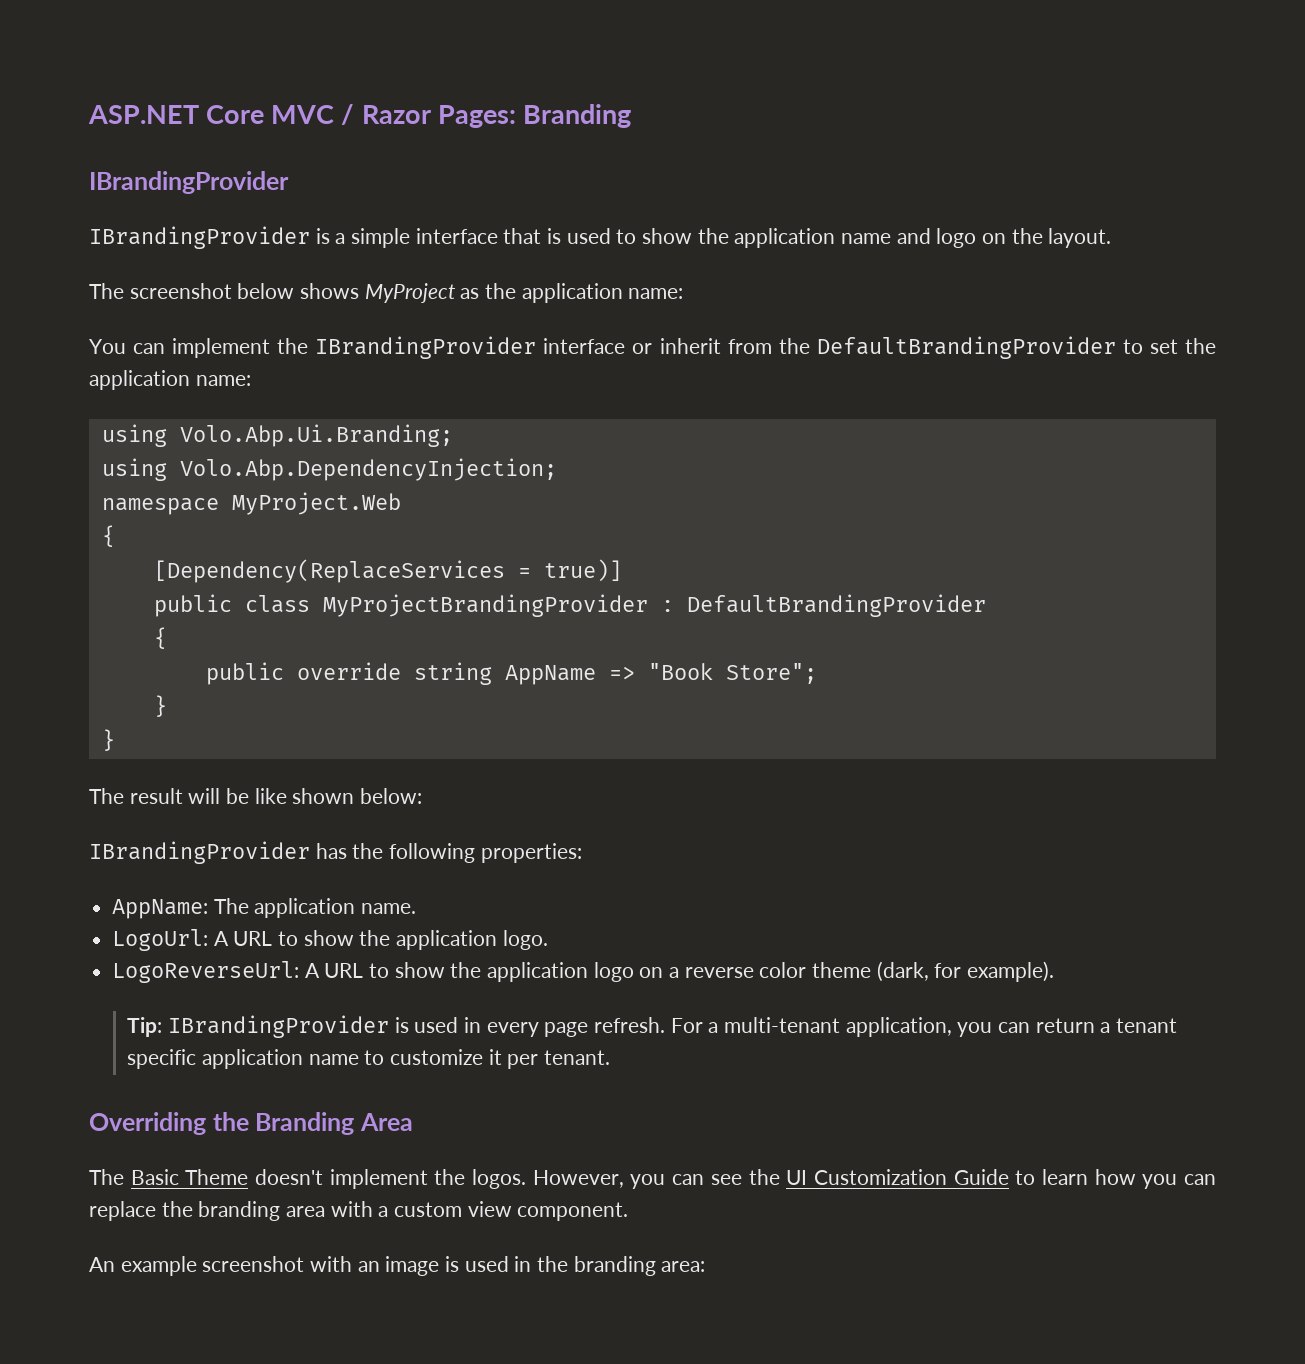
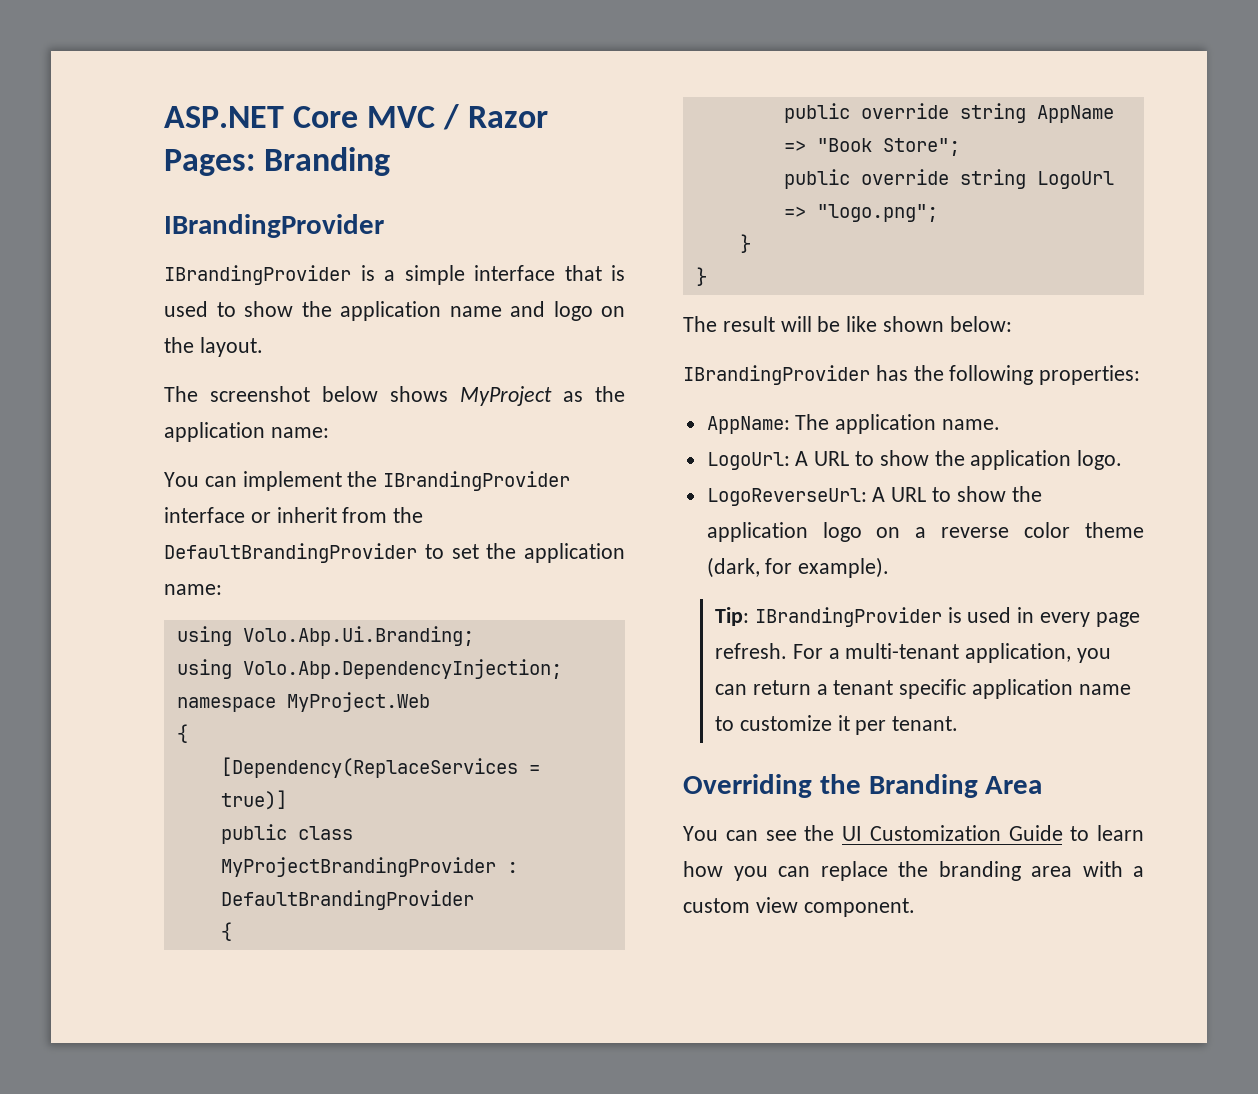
+ public override string LogoUrl => "logo.png";
- The Basic Theme doesn't implement the logos. However, you can see the UI Customization Guide to learn how you can replace the branding area with a custom view component.
+ You can see the UI Customization Guide to learn how you can replace the branding area with a custom view component.
- An example screenshot with an image is used in the branding area:

